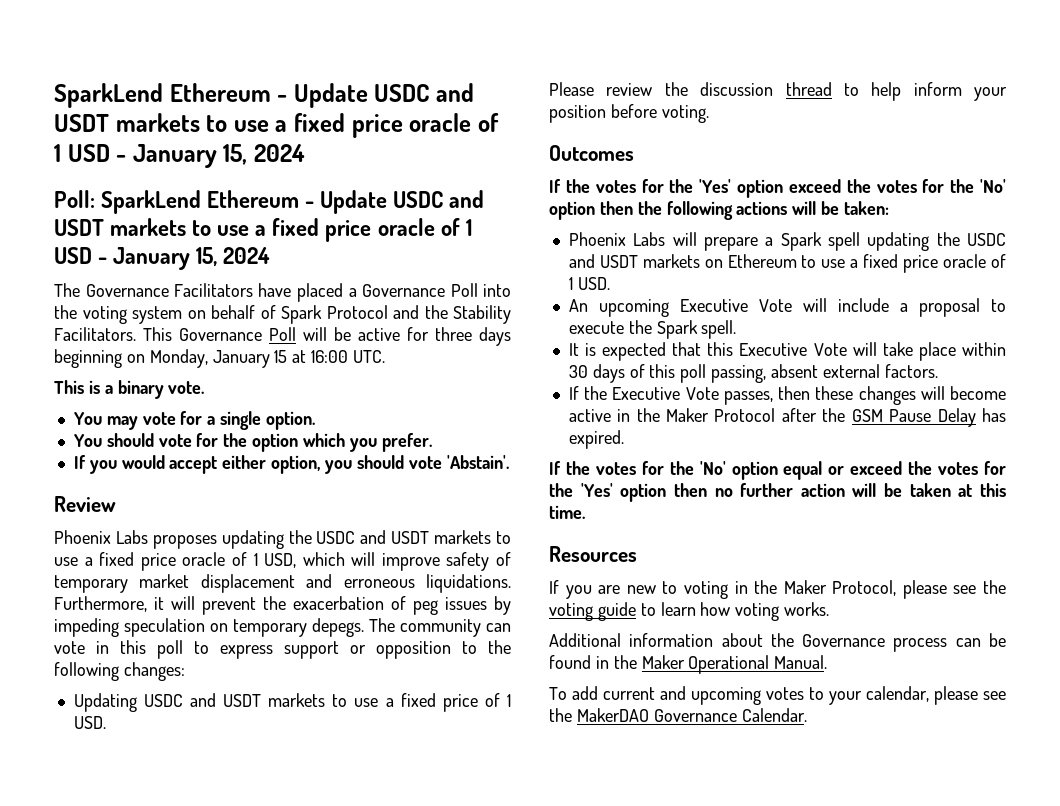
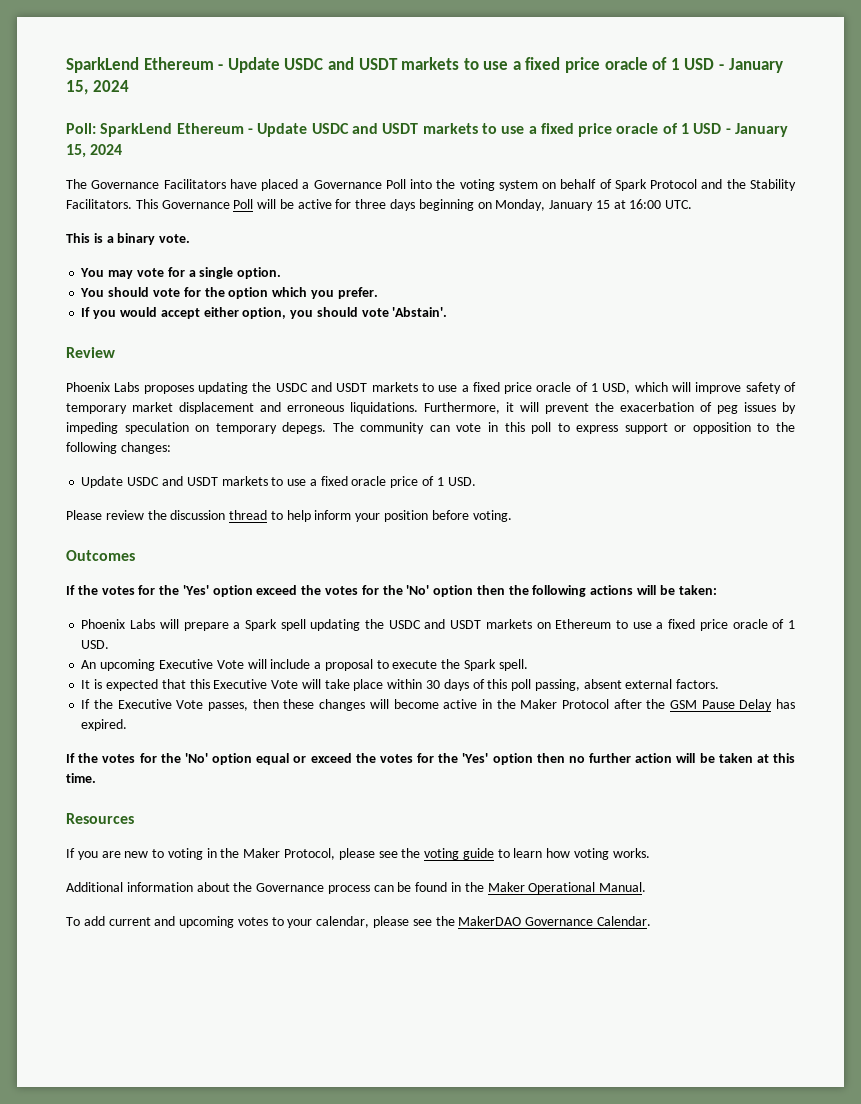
- Updating USDC and USDT markets to use a fixed price of 1 USD.
+ Update USDC and USDT markets to use a fixed oracle price of 1 USD.

